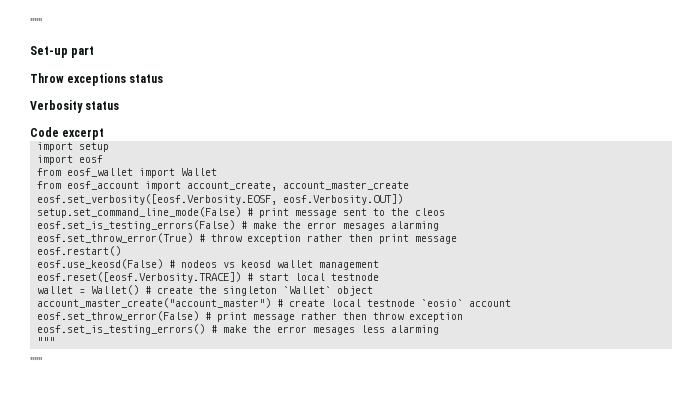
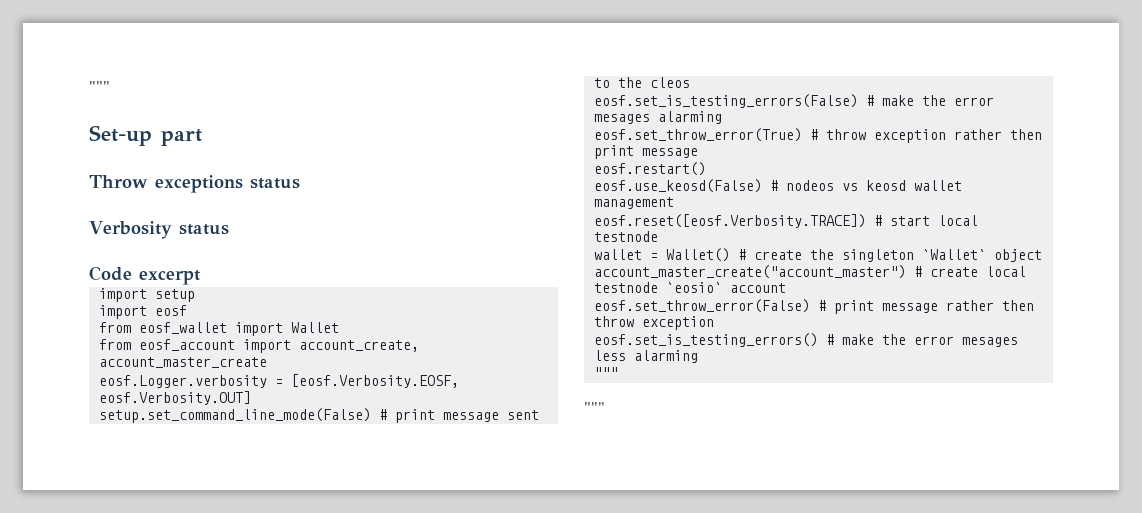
- eosf.set_verbosity([eosf.Verbosity.EOSF, eosf.Verbosity.OUT])
+ eosf.Logger.verbosity = [eosf.Verbosity.EOSF, eosf.Verbosity.OUT]

